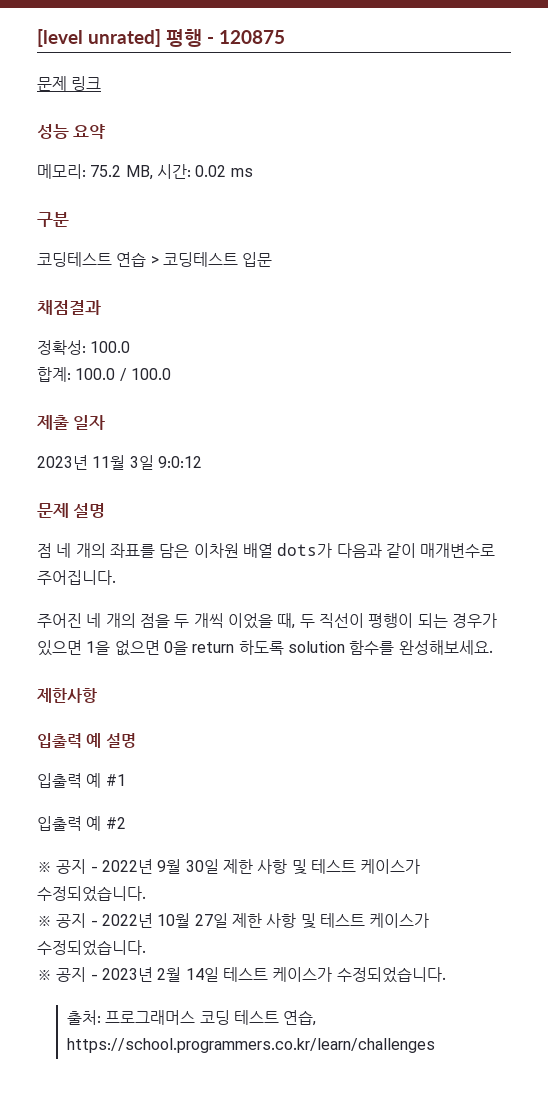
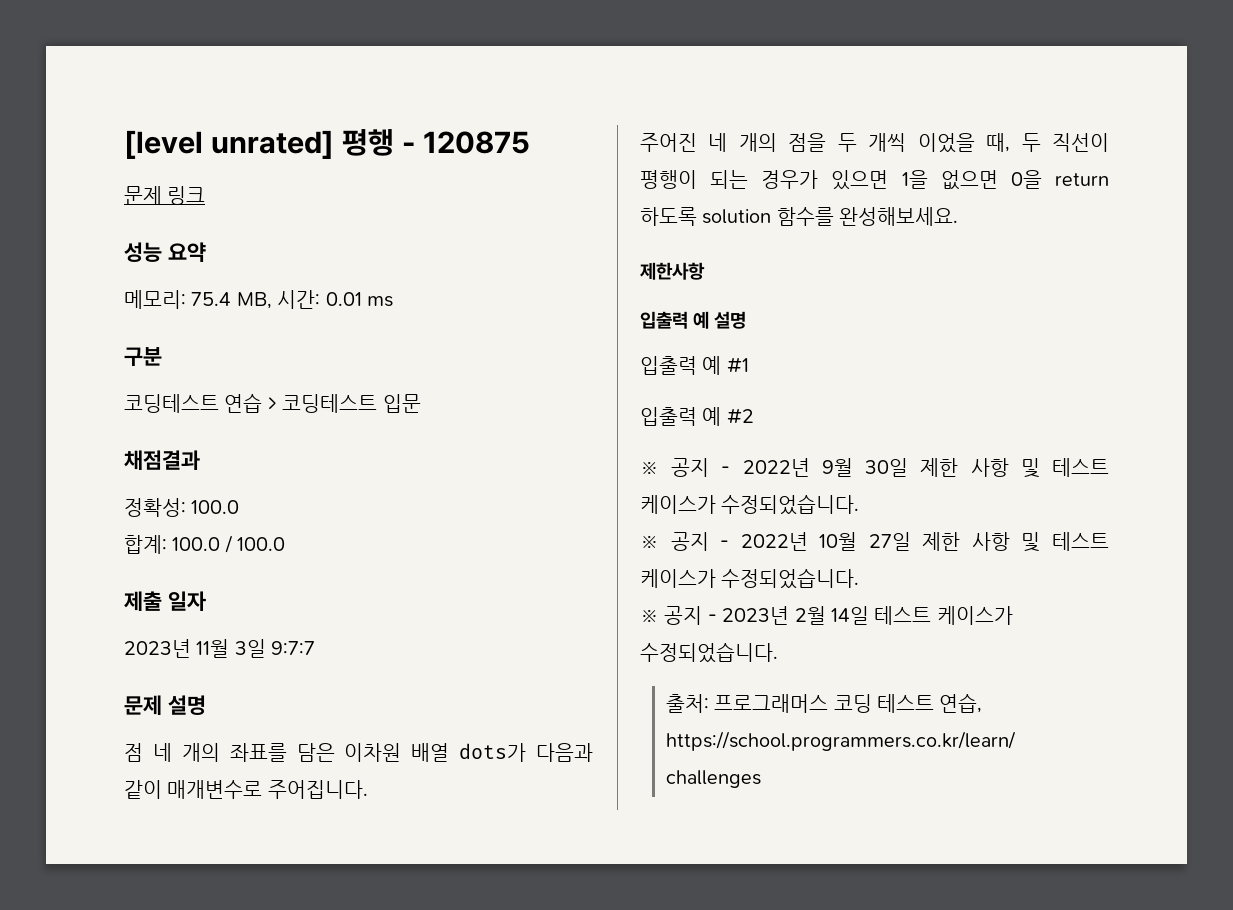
- 메모리: 75.2 MB, 시간: 0.02 ms
+ 메모리: 75.4 MB, 시간: 0.01 ms
- 2023년 11월 3일 9:0:12
+ 2023년 11월 3일 9:7:7

